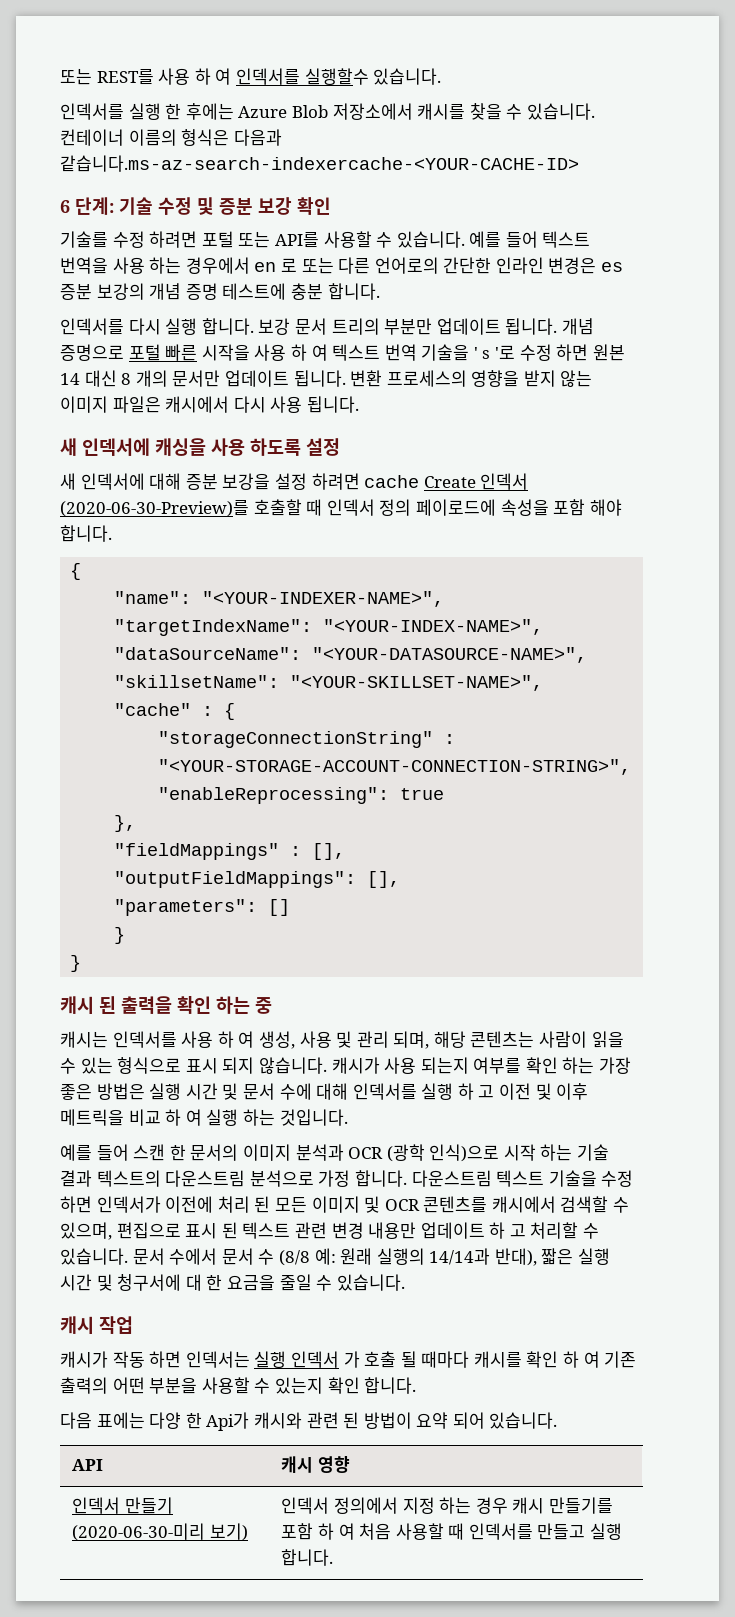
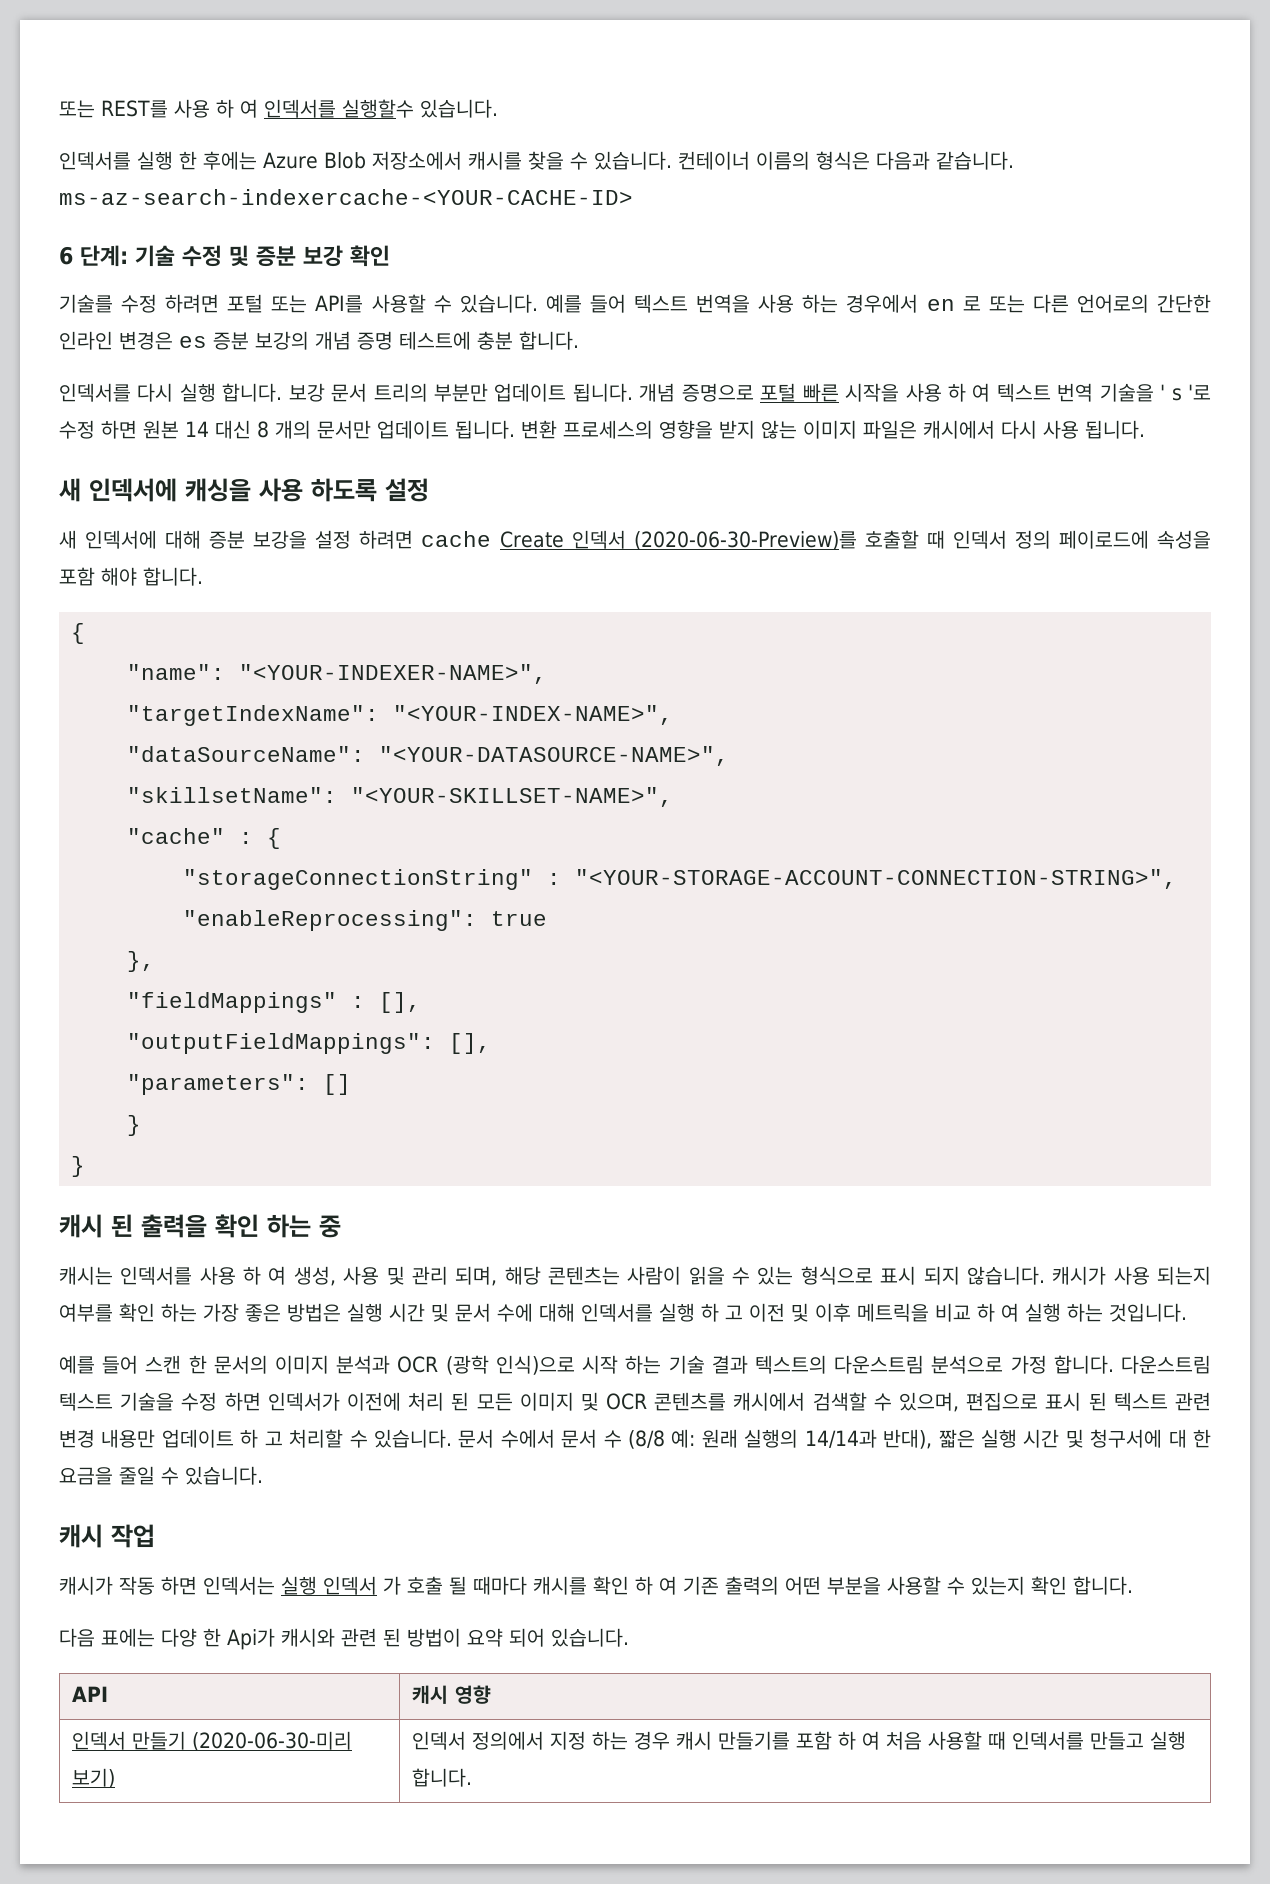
- 컨테이너 이름의 형식은 다음과 같습니다.ms-az-search-indexercache-<YOUR-CACHE-ID>
+ 컨테이너 이름의 형식은 다음과 같습니다. ms-az-search-indexercache-<YOUR-CACHE-ID>

